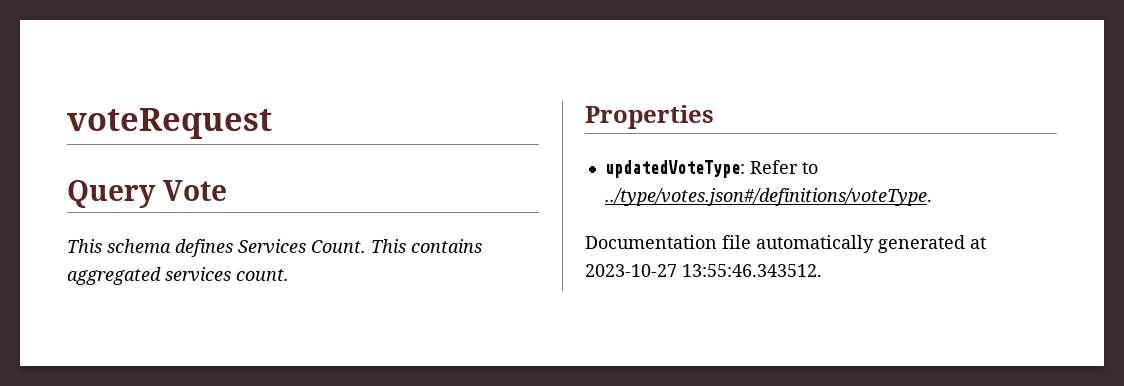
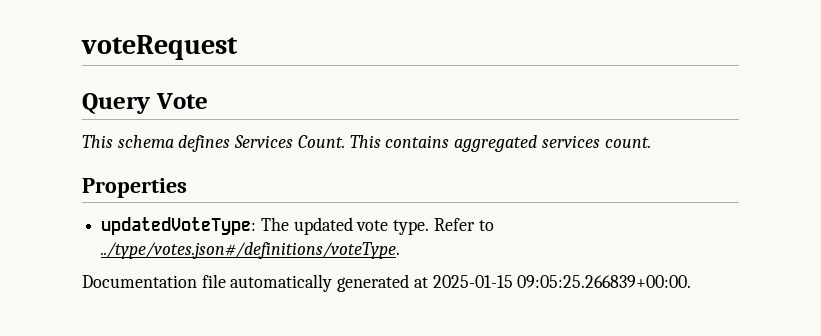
- updatedVoteType: Refer to ../type/votes.json#/definitions/voteType.
+ updatedVoteType: The updated vote type. Refer to ../type/votes.json#/definitions/voteType.
- Documentation file automatically generated at 2023-10-27 13:55:46.343512.
+ Documentation file automatically generated at 2025-01-15 09:05:25.266839+00:00.

